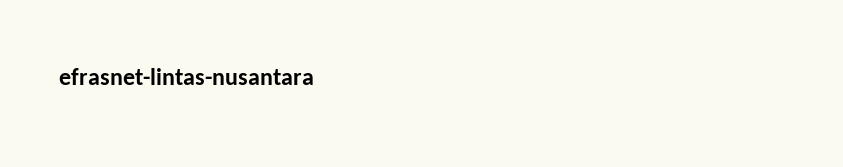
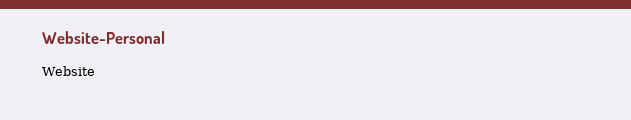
- efrasnet-lintas-nusantara
+ Website-Personal
+ Website

